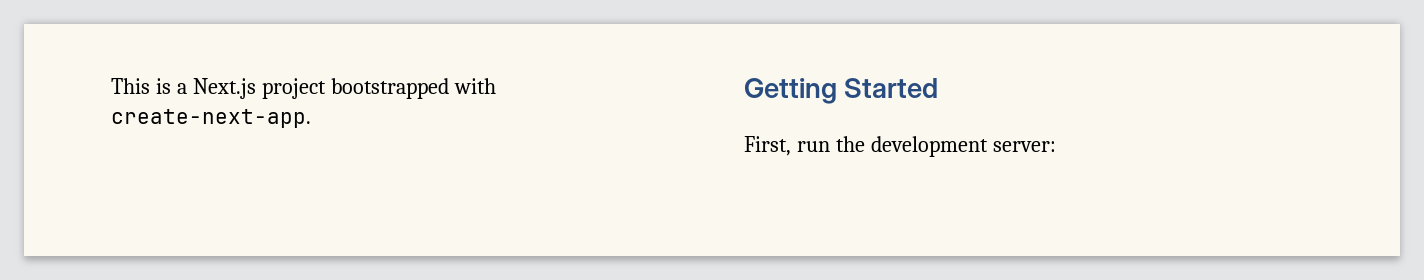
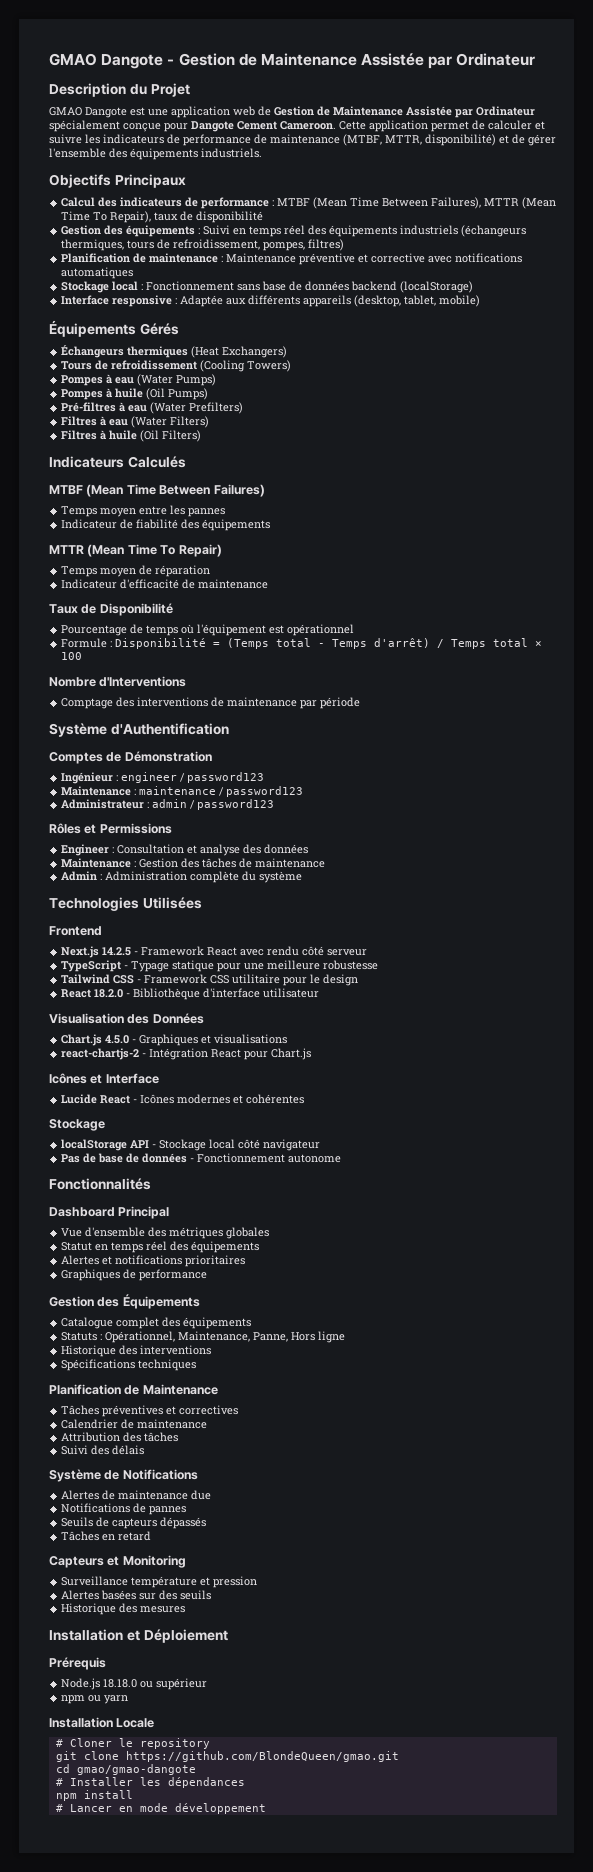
- This is a Next.js project bootstrapped with create-next-app.
- Getting Started
- First, run the development server:
+ GMAO Dangote - Gestion de Maintenance Assistée par Ordinateur
+ Description du Projet
+ GMAO Dangote est une application web de Gestion de Maintenance Assistée par Ordinateur spécialement conçue pour Dangote Cement Cameroon. Cette application permet de calculer et suivre les indicateurs de performance de maintenance (MTBF, MTTR, disponibilité) et de gérer l'ensemble des équipements industriels.
+ Objectifs Principaux
+ Calcul des indicateurs de performance : MTBF (Mean Time Between Failures), MTTR (Mean Time To Repair), taux de disponibilité
+ Gestion des équipements : Suivi en temps réel des équipements industriels (échangeurs thermiques, tours de refroidissement, pompes, filtres)
+ Planification de maintenance : Maintenance préventive et corrective avec notifications automatiques
+ Stockage local : Fonctionnement sans base de données backend (localStorage)
+ Interface responsive : Adaptée aux différents appareils (desktop, tablet, mobile)
+ Équipements Gérés
+ Échangeurs thermiques (Heat Exchangers)
+ Tours de refroidissement (Cooling Towers)
+ Pompes à eau (Water Pumps)
+ Pompes à huile (Oil Pumps)
+ Pré-filtres à eau (Water Prefilters)
+ Filtres à eau (Water Filters)
+ Filtres à huile (Oil Filters)
+ Indicateurs Calculés
+ MTBF (Mean Time Between Failures)
+ Temps moyen entre les pannes
+ Indicateur de fiabilité des équipements
+ MTTR (Mean Time To Repair)
+ Temps moyen de réparation
+ Indicateur d'efficacité de maintenance
+ Taux de Disponibilité
+ Pourcentage de temps où l'équipement est opérationnel
+ Formule : Disponibilité = (Temps total - Temps d'arrêt) / Temps total × 100
+ Nombre d'Interventions
+ Comptage des interventions de maintenance par période
+ Système d'Authentification
+ Comptes de Démonstration
+ Ingénieur : engineer / password123
+ Maintenance : maintenance / password123
+ Administrateur : admin / password123
+ Rôles et Permissions
+ Engineer : Consultation et analyse des données
+ Maintenance : Gestion des tâches de maintenance
+ Admin : Administration complète du système
+ Technologies Utilisées
+ Frontend
+ Next.js 14.2.5 - Framework React avec rendu côté serveur
+ TypeScript - Typage statique pour une meilleure robustesse
+ Tailwind CSS - Framework CSS utilitaire pour le design
+ React 18.2.0 - Bibliothèque d'interface utilisateur
+ Visualisation des Données
+ Chart.js 4.5.0 - Graphiques et visualisations
+ react-chartjs-2 - Intégration React pour Chart.js
+ Icônes et Interface
+ Lucide React - Icônes modernes et cohérentes
+ Stockage
+ localStorage API - Stockage local côté navigateur
+ Pas de base de données - Fonctionnement autonome
+ Fonctionnalités
+ Dashboard Principal
+ Vue d'ensemble des métriques globales
+ Statut en temps réel des équipements
+ Alertes et notifications prioritaires
+ Graphiques de performance
+ Gestion des Équipements
+ Catalogue complet des équipements
+ Statuts : Opérationnel, Maintenance, Panne, Hors ligne
+ Historique des interventions
+ Spécifications techniques
+ Planification de Maintenance
+ Tâches préventives et correctives
+ Calendrier de maintenance
+ Attribution des tâches
+ Suivi des délais
+ Système de Notifications
+ Alertes de maintenance due
+ Notifications de pannes
+ Seuils de capteurs dépassés
+ Tâches en retard
+ Capteurs et Monitoring
+ Surveillance température et pression
+ Alertes basées sur des seuils
+ Historique des mesures
+ Installation et Déploiement
+ Prérequis
+ Node.js 18.18.0 ou supérieur
+ npm ou yarn
+ Installation Locale
+ # Cloner le repository
+ git clone https://github.com/BlondeQueen/gmao.git
+ cd gmao/gmao-dangote
+ # Installer les dépendances
+ npm install
+ # Lancer en mode développement

